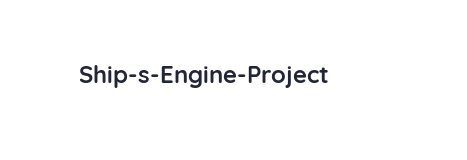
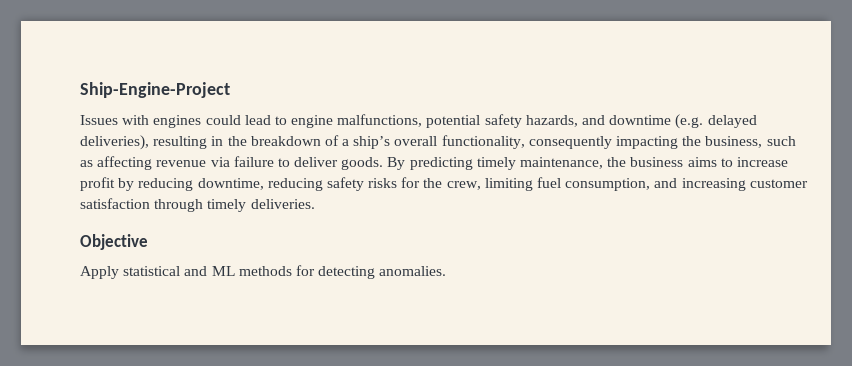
- Ship-s-Engine-Project
+ Ship-Engine-Project
+ Issues with engines could lead to engine malfunctions, potential safety hazards, and downtime (e.g. delayed deliveries), resulting in the breakdown of a ship’s overall functionality, consequently impacting the business, such as affecting revenue via failure to deliver goods. By predicting timely maintenance, the business aims to increase profit by reducing downtime, reducing safety risks for the crew, limiting fuel consumption, and increasing customer satisfaction through timely deliveries.
+ Objective
+ Apply statistical and ML methods for detecting anomalies.

